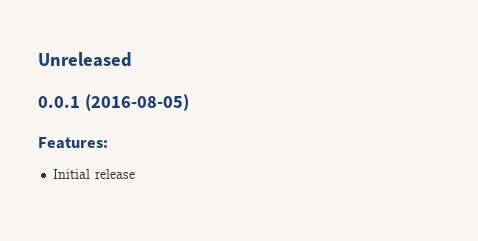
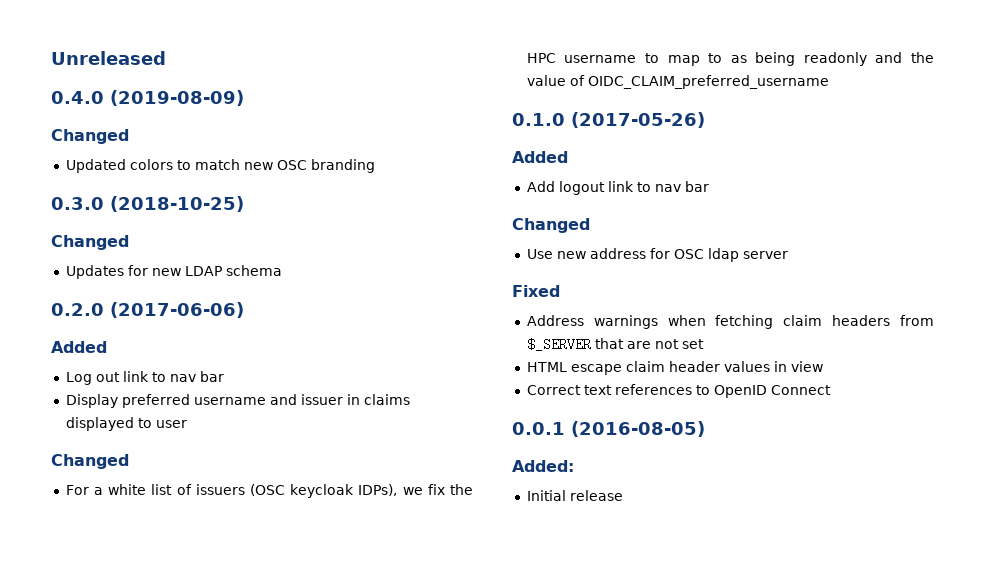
+ 0.4.0 (2019-08-09)
+ Changed
+ Updated colors to match new OSC branding
+ 0.3.0 (2018-10-25)
+ Changed
+ Updates for new LDAP schema
+ 0.2.0 (2017-06-06)
+ Added
+ Log out link to nav bar
+ Display preferred username and issuer in claims displayed to user
+ Changed
+ For a white list of issuers (OSC keycloak IDPs), we fix the HPC username to map to as being readonly and the value of OIDC_CLAIM_preferred_username
+ 0.1.0 (2017-05-26)
+ Added
+ Add logout link to nav bar
+ Changed
+ Use new address for OSC ldap server
+ Fixed
+ Address warnings when fetching claim headers from $_SERVER that are not set
+ HTML escape claim header values in view
+ Correct text references to OpenID Connect
- Features:
+ Added:

